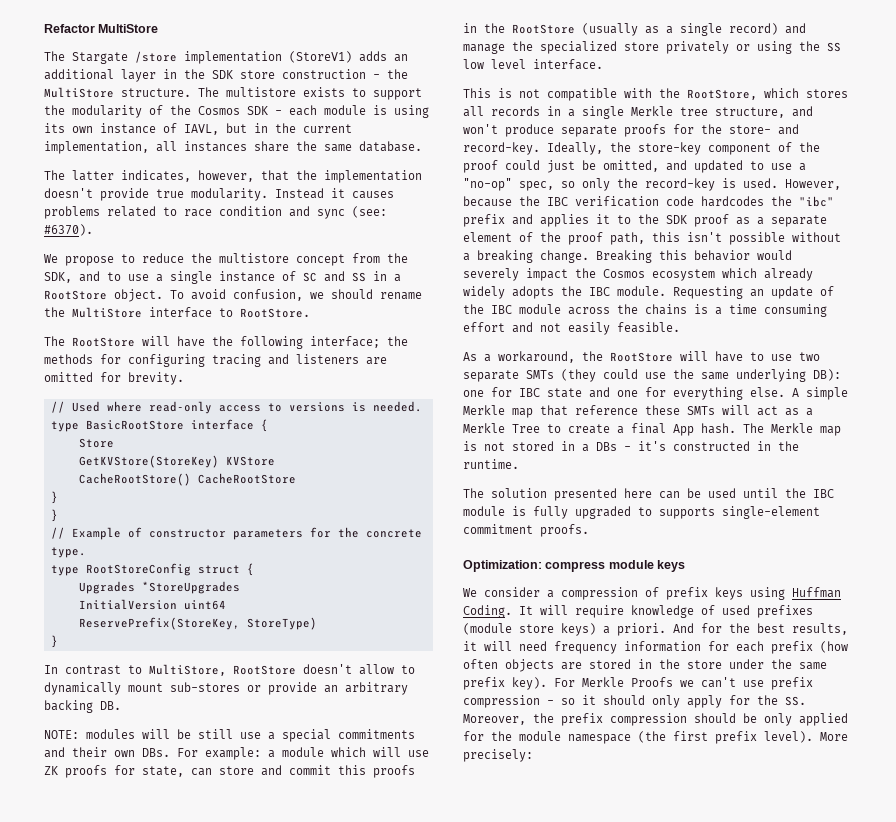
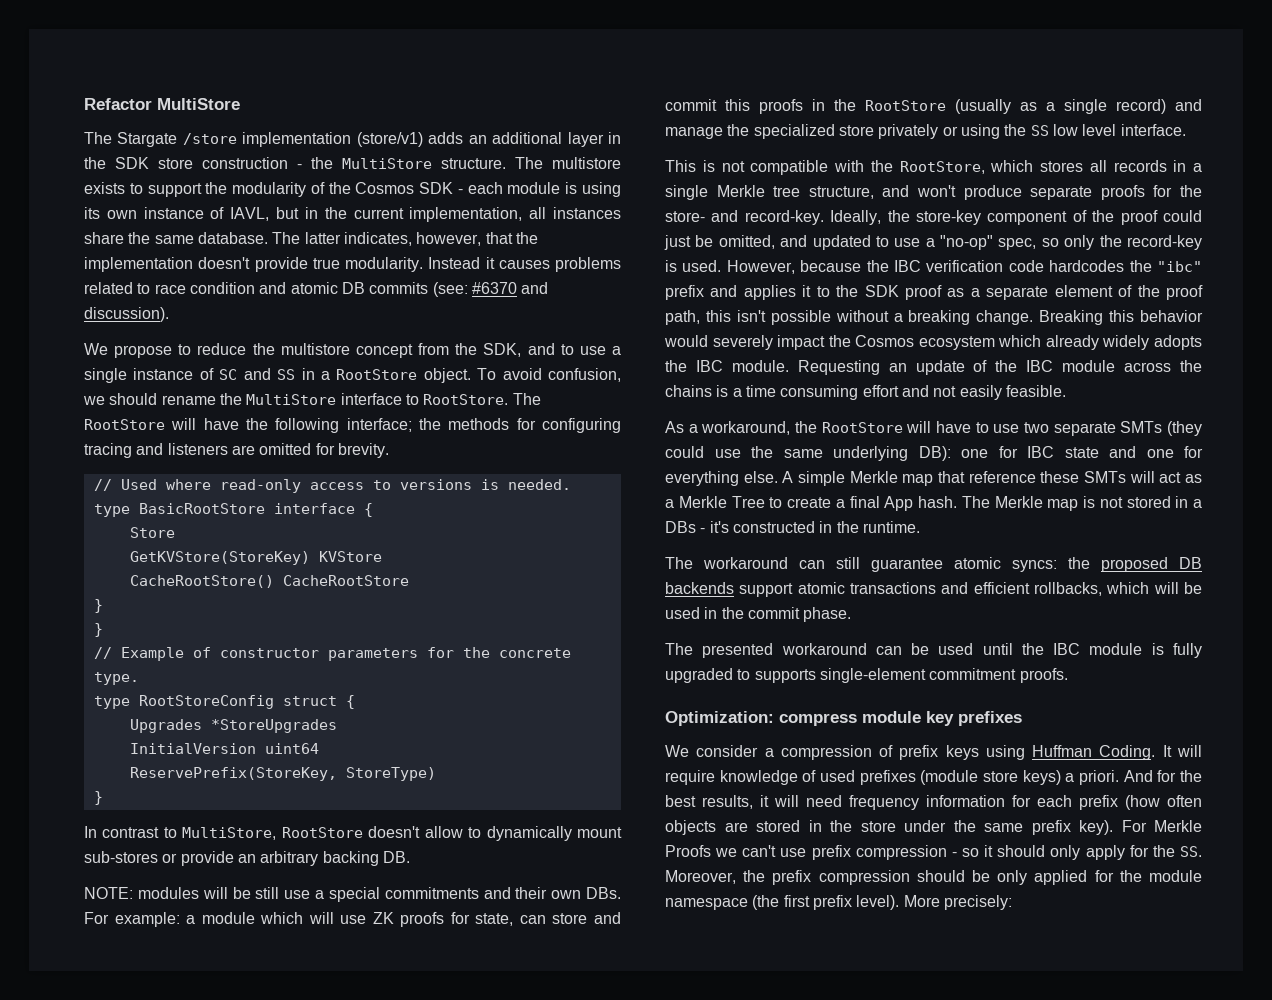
- The Stargate /store implementation (StoreV1) adds an additional layer in the SDK store construction - the MultiStore structure.
+ The Stargate /store implementation (store/v1) adds an additional layer in the SDK store construction - the MultiStore structure.
- The multistore exists to support the modularity of the Cosmos SDK - each module is using its own instance of IAVL, but in the current implementation, all instances share the same database.
- The latter indicates, however, that the implementation doesn't provide true modularity.
+ The multistore exists to support the modularity of the Cosmos SDK - each module is using its own instance of IAVL, but in the current implementation, all instances share the same database. The latter indicates, however, that the implementation doesn't provide true modularity.
- Instead it causes problems related to race condition and sync (see: #6370).
+ Instead it causes problems related to race condition and atomic DB commits (see: #6370 and discussion).
- To avoid confusion, we should rename the MultiStore interface to RootStore.
- The RootStore will have the following interface; the methods for configuring tracing and listeners are omitted for brevity.
+ To avoid confusion, we should rename the MultiStore interface to RootStore. The RootStore will have the following interface; the methods for configuring tracing and listeners are omitted for brevity.
- The solution presented here can be used until the IBC module is fully upgraded to supports single-element commitment proofs.
+ The workaround can still guarantee atomic syncs: the proposed DB backends support atomic transactions and efficient rollbacks, which will be used in the commit phase.
+ The presented workaround can be used until the IBC module is fully upgraded to supports single-element commitment proofs.
- Optimization: compress module keys
+ Optimization: compress module key prefixes

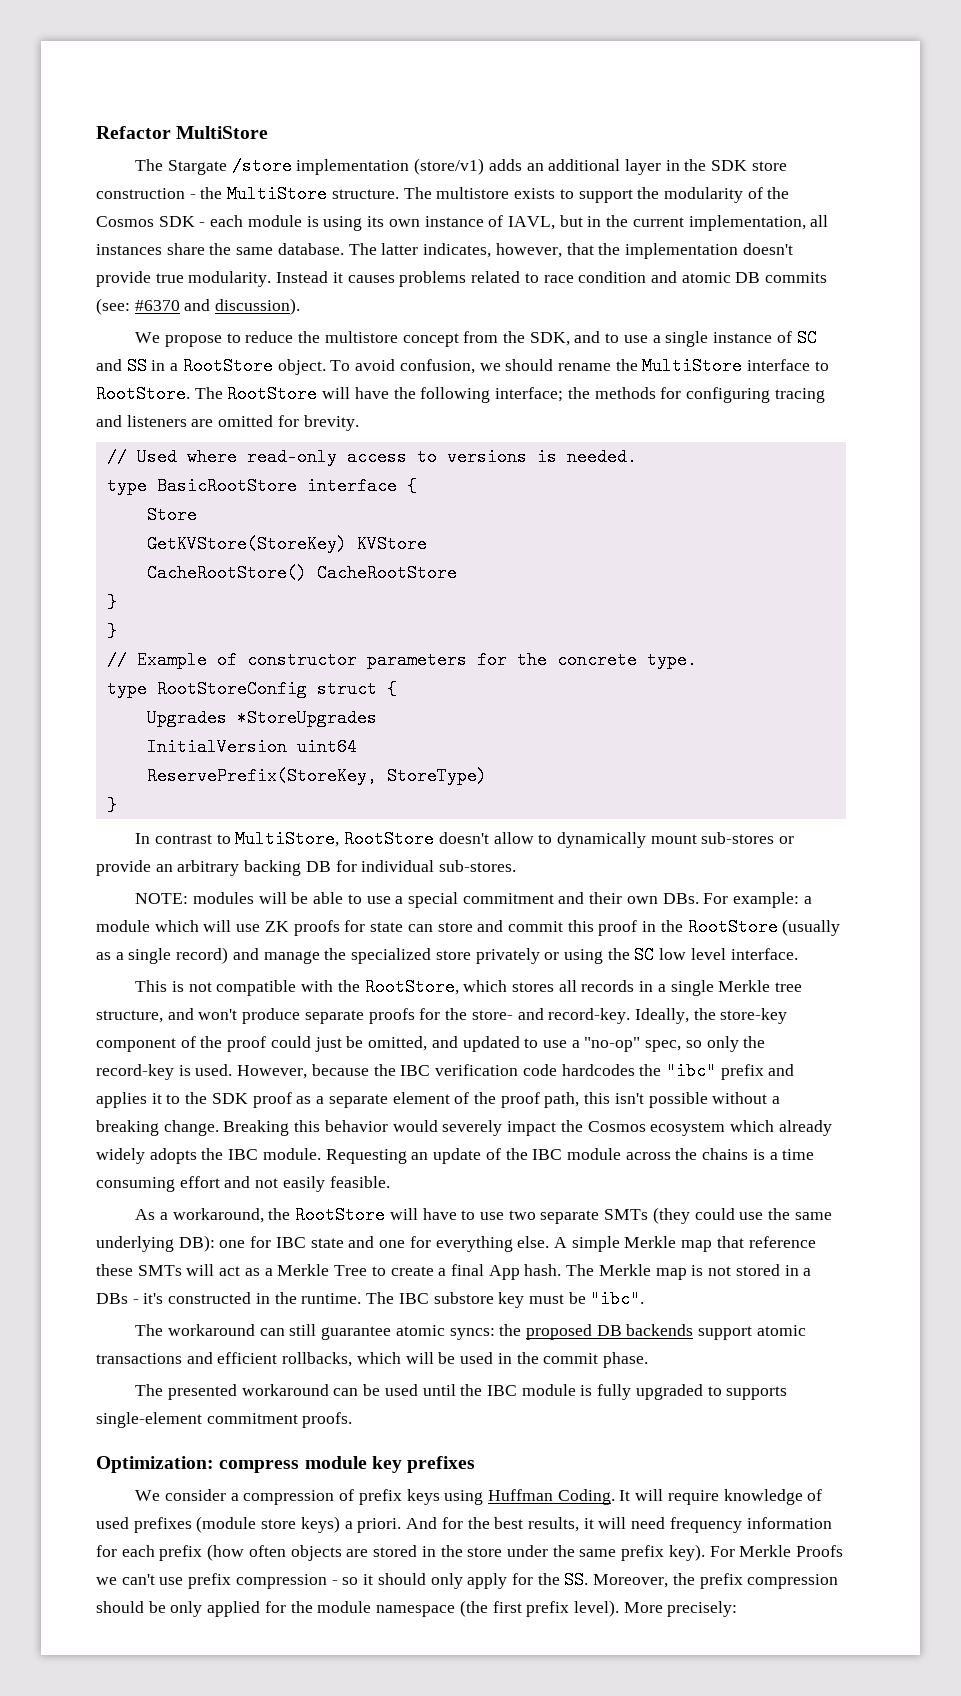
- In contrast to MultiStore, RootStore doesn't allow to dynamically mount sub-stores or provide an arbitrary backing DB.
+ In contrast to MultiStore, RootStore doesn't allow to dynamically mount sub-stores or provide an arbitrary backing DB for individual sub-stores.
- NOTE: modules will be still use a special commitments and their own DBs. For example: a module which will use ZK proofs for state, can store and commit this proofs in the RootStore (usually as a single record) and manage the specialized store privately or using the SS low level interface.
+ NOTE: modules will be able to use a special commitment and their own DBs. For example: a module which will use ZK proofs for state can store and commit this proof in the RootStore (usually as a single record) and manage the specialized store privately or using the SC low level interface.
+ The IBC substore key must be "ibc".

